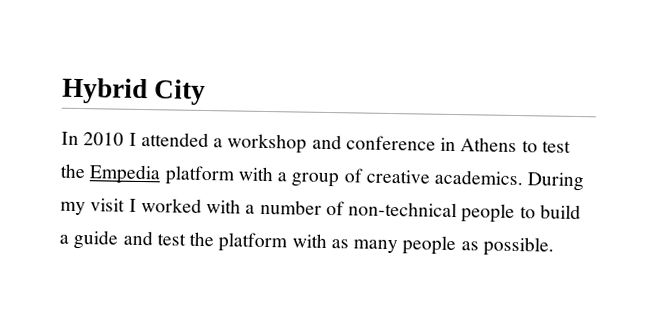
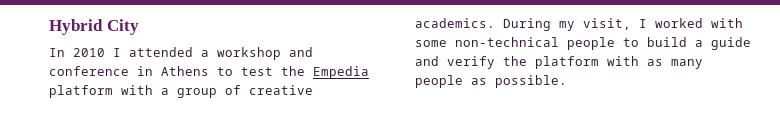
- During my visit I worked with a number of non-technical people to build a guide and test the platform with as many people as possible.
+ During my visit, I worked with some non-technical people to build a guide and verify the platform with as many people as possible.

